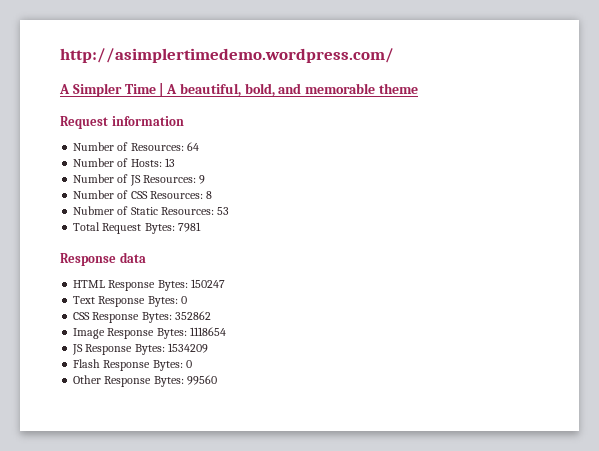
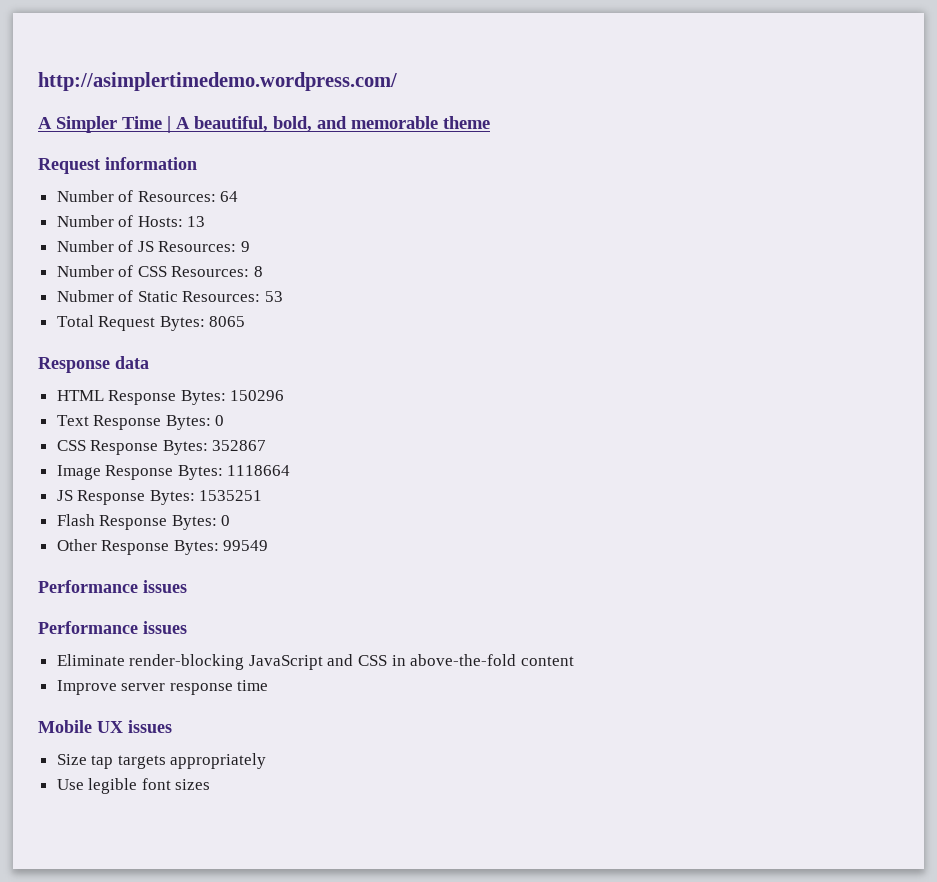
- Total Request Bytes: 7981
+ Total Request Bytes: 8065
- HTML Response Bytes: 150247
+ HTML Response Bytes: 150296
- CSS Response Bytes: 352862
+ CSS Response Bytes: 352867
- Image Response Bytes: 1118654
+ Image Response Bytes: 1118664
- JS Response Bytes: 1534209
+ JS Response Bytes: 1535251
- Other Response Bytes: 99560
+ Other Response Bytes: 99549
+ Performance issues
+ Performance issues
+ Eliminate render-blocking JavaScript and CSS in above-the-fold content
+ Improve server response time
+ Mobile UX issues
+ Size tap targets appropriately
+ Use legible font sizes

